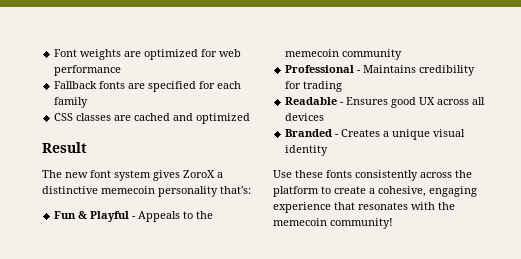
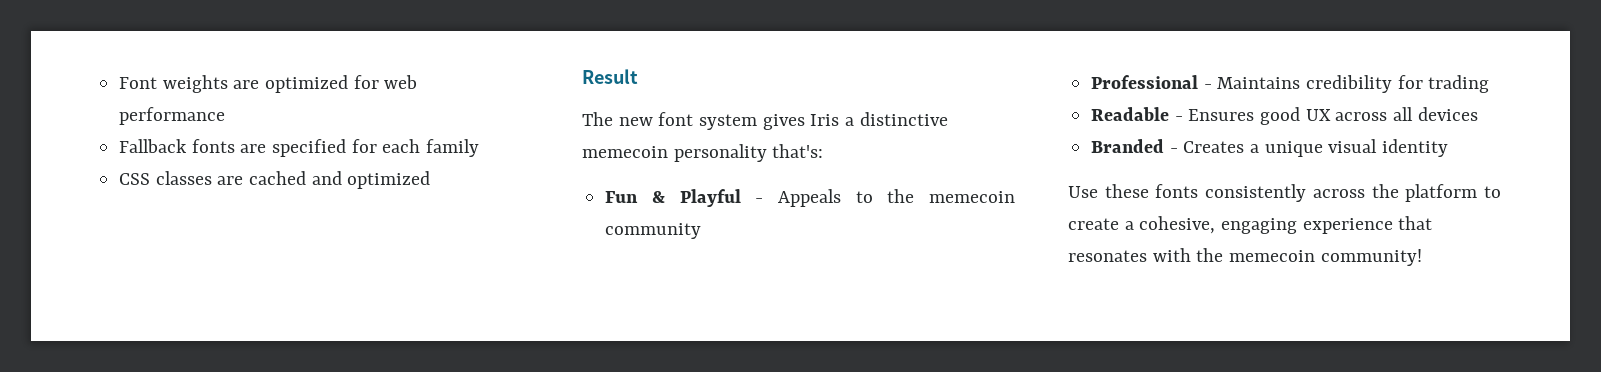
- The new font system gives ZoroX a distinctive memecoin personality that's:
+ The new font system gives Iris a distinctive memecoin personality that's:

